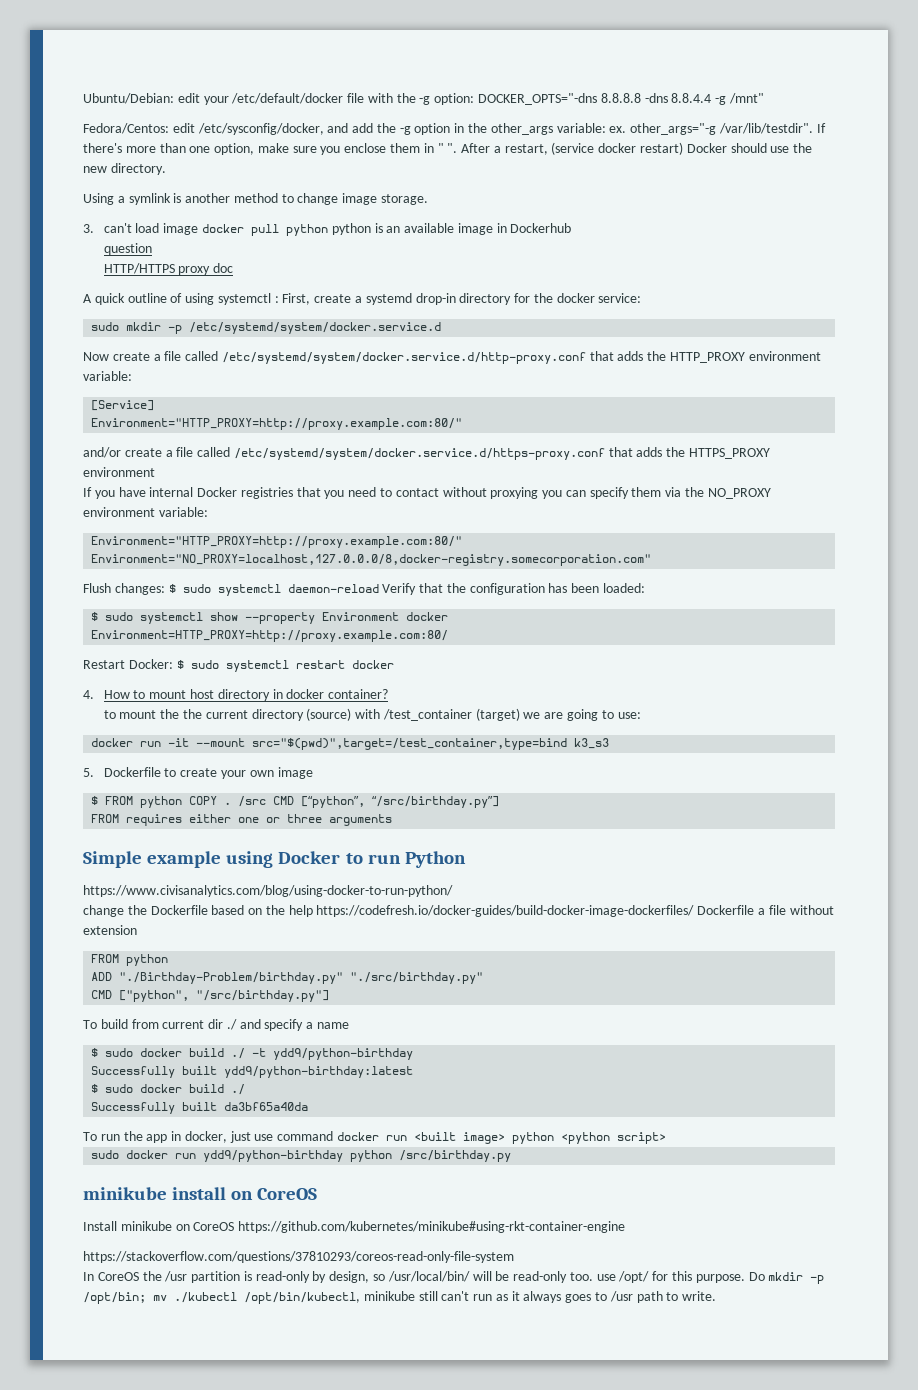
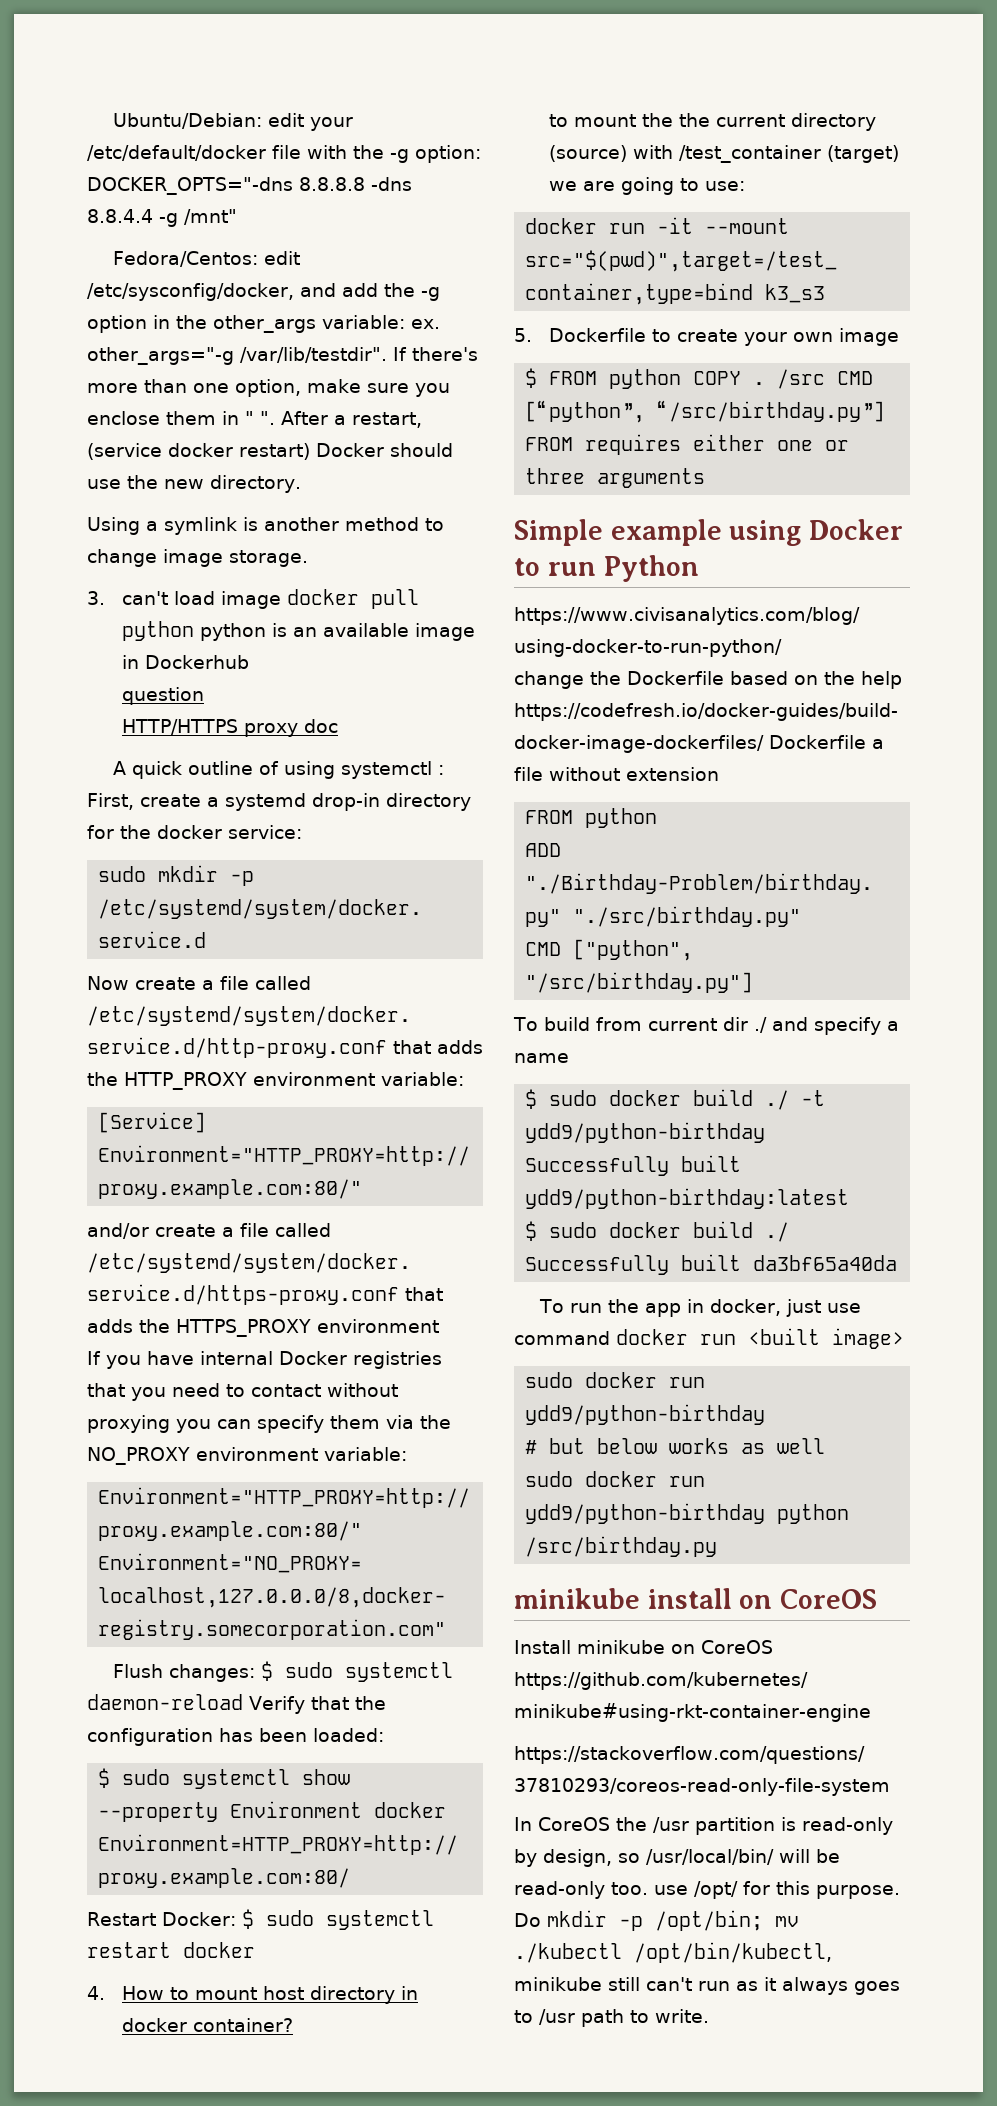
- To run the app in docker, just use command docker run <built image> python <python script>
+ To run the app in docker, just use command docker run <built image>
+ sudo docker run ydd9/python-birthday
+ # but below works as well

